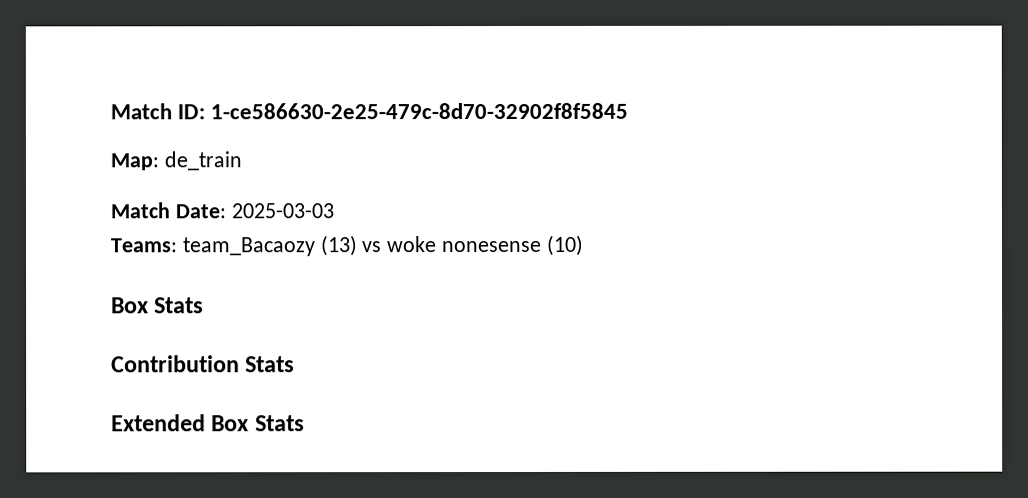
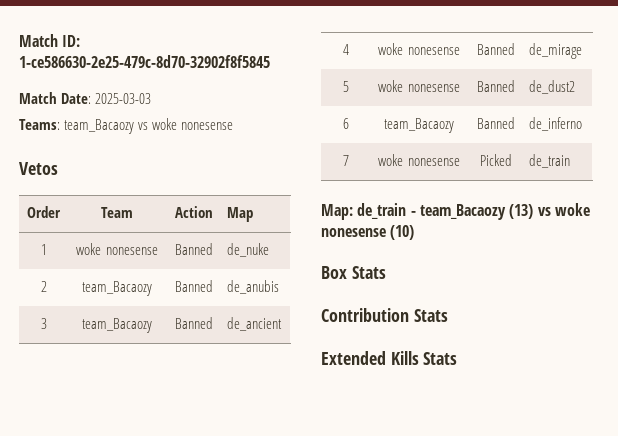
- Map: de_train
- Teams: team_Bacaozy (13) vs woke nonesense (10)
+ Teams: team_Bacaozy vs woke nonesense
+ Vetos
+ Order | Team | Action | Map
+ 1 | woke nonesense | Banned | de_nuke
+ 2 | team_Bacaozy | Banned | de_anubis
+ 3 | team_Bacaozy | Banned | de_ancient
+ 4 | woke nonesense | Banned | de_mirage
+ 5 | woke nonesense | Banned | de_dust2
+ 6 | team_Bacaozy | Banned | de_inferno
+ 7 | woke nonesense | Picked | de_train
+ Map: de_train - team_Bacaozy (13) vs woke nonesense (10)
- Extended Box Stats
+ Extended Kills Stats

